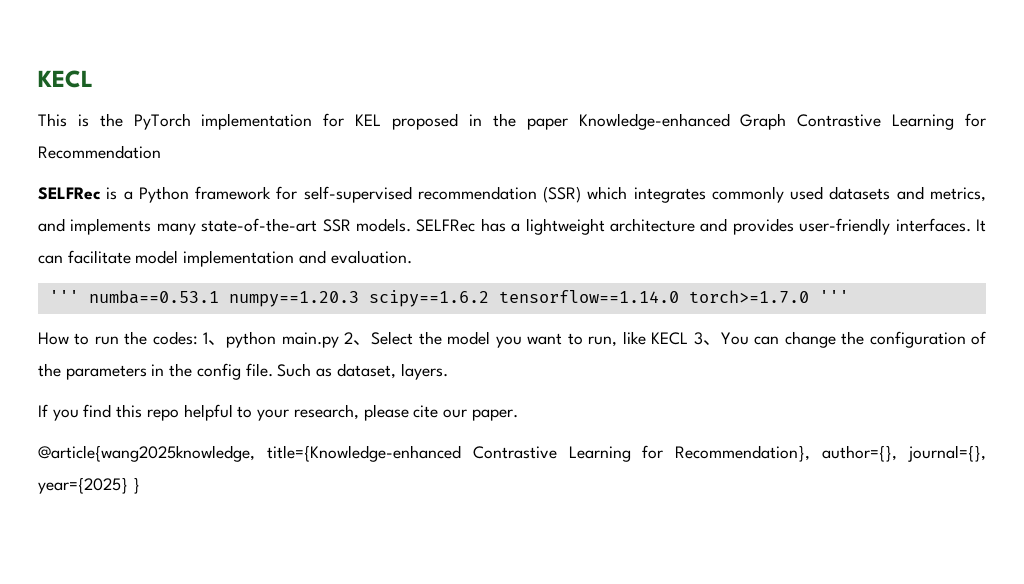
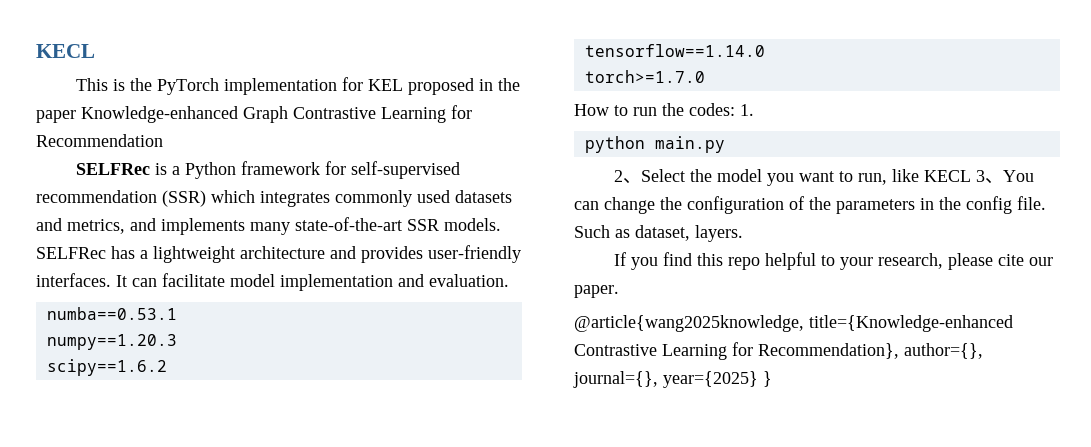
- ''' numba==0.53.1 numpy==1.20.3 scipy==1.6.2 tensorflow==1.14.0 torch>=1.7.0 '''
+ numba==0.53.1
+ numpy==1.20.3
+ scipy==1.6.2
+ tensorflow==1.14.0
+ torch>=1.7.0
- How to run the codes: 1、python main.py 2、Select the model you want to run, like KECL 3、You can change the configuration of the parameters in the config file.
+ How to run the codes: 1.
+ python main.py
+ 2、Select the model you want to run, like KECL 3、You can change the configuration of the parameters in the config file.

